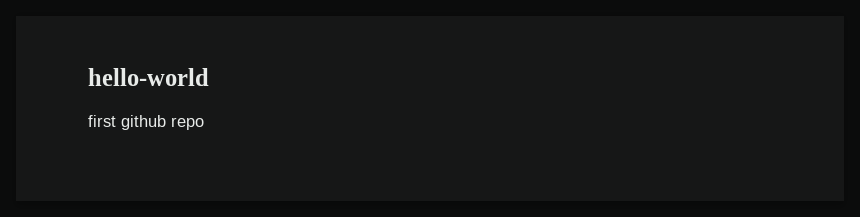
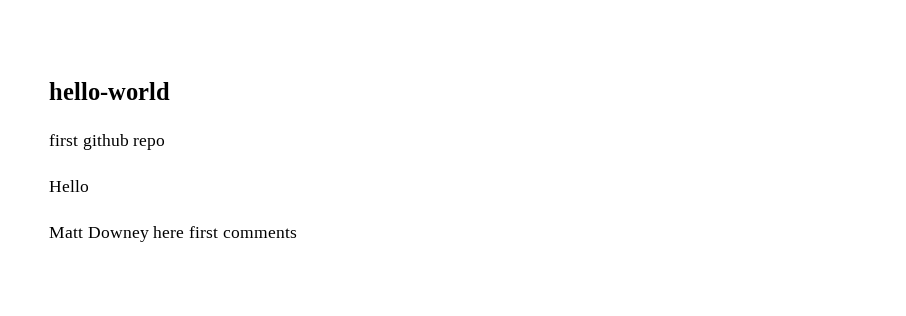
+ Hello
+ Matt Downey here first comments

